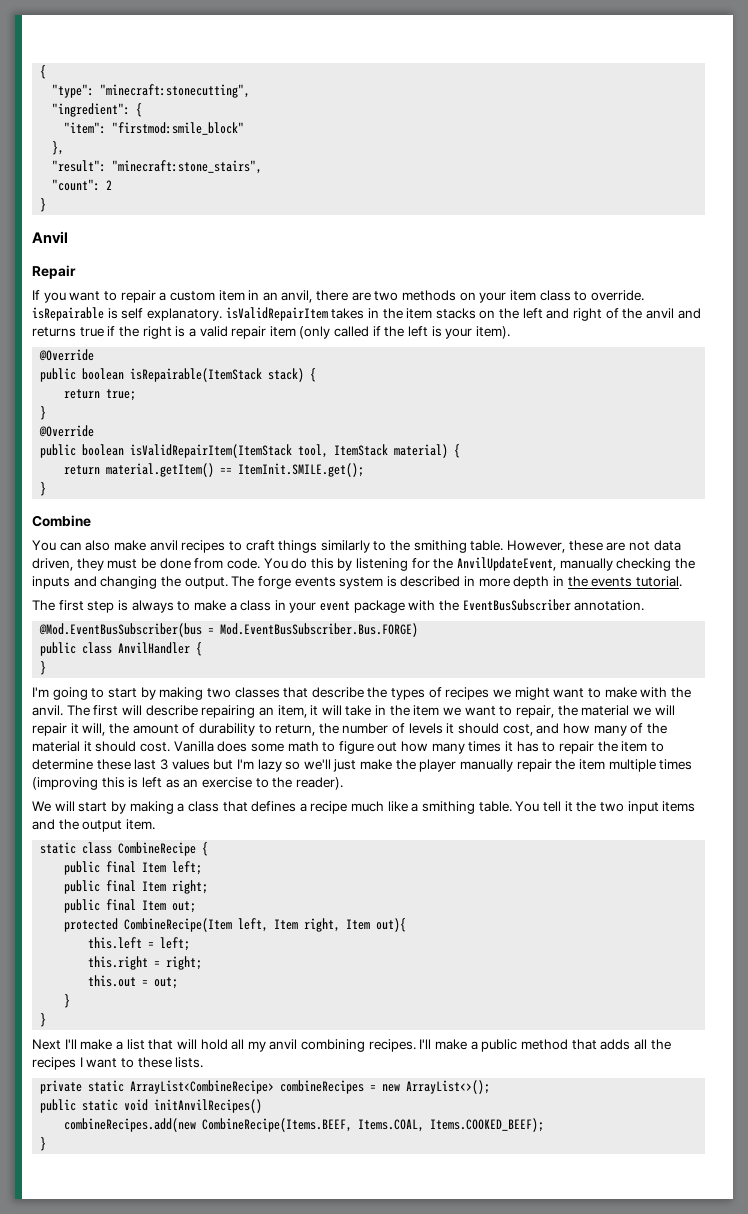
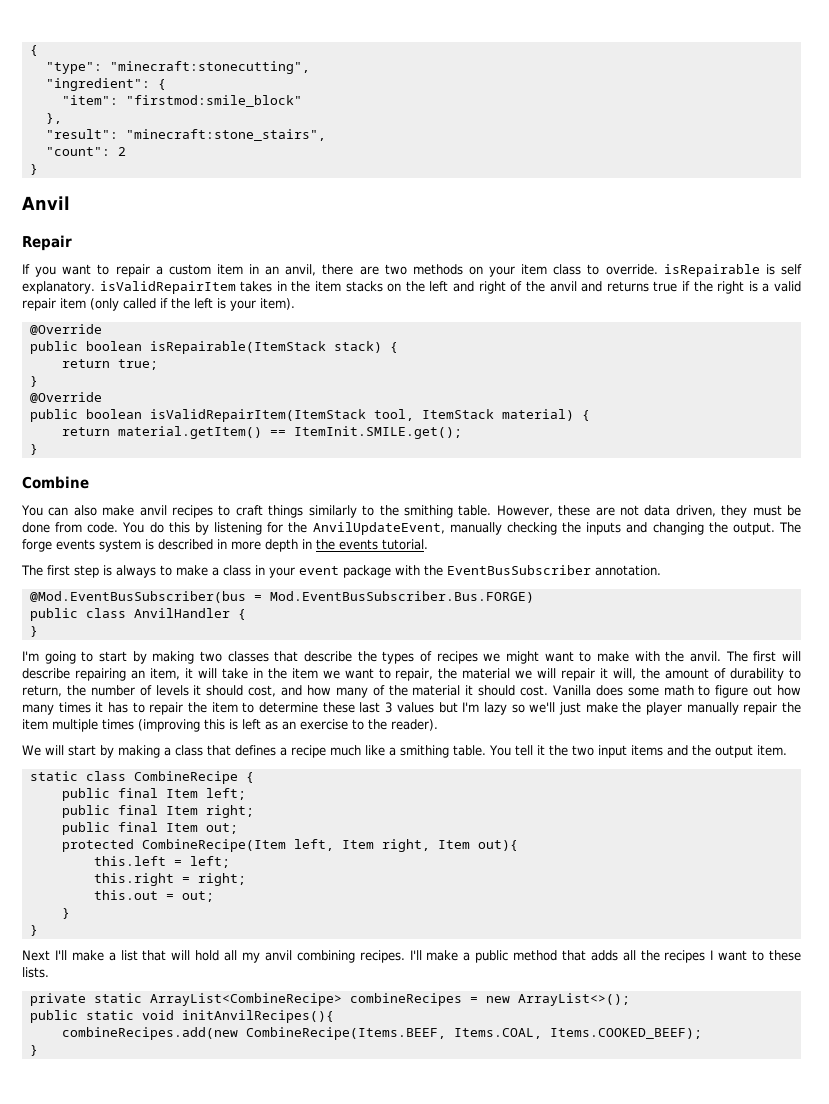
- public static void initAnvilRecipes()
+ public static void initAnvilRecipes(){

